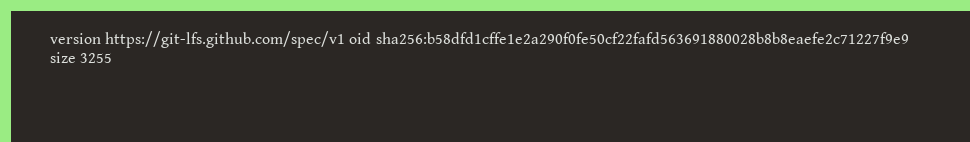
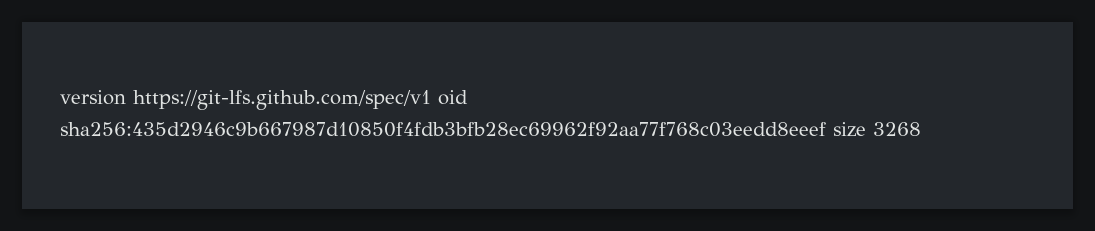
- version https://git-lfs.github.com/spec/v1 oid sha256:b58dfd1cffe1e2a290f0fe50cf22fafd563691880028b8b8eaefe2c71227f9e9 size 3255
+ version https://git-lfs.github.com/spec/v1 oid sha256:435d2946c9b667987d10850f4fdb3bfb28ec69962f92aa77f768c03eedd8eeef size 3268

